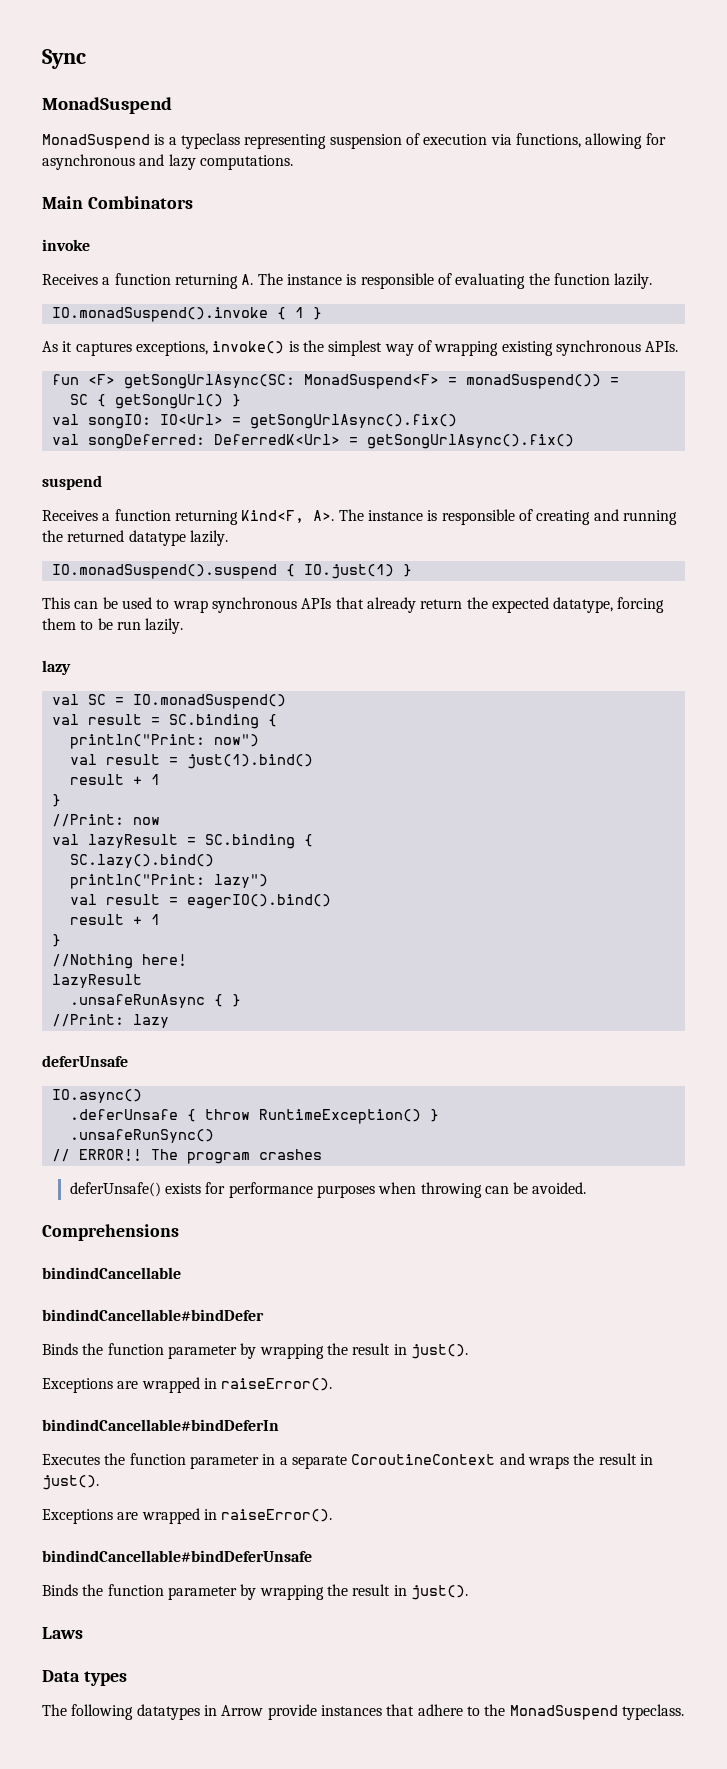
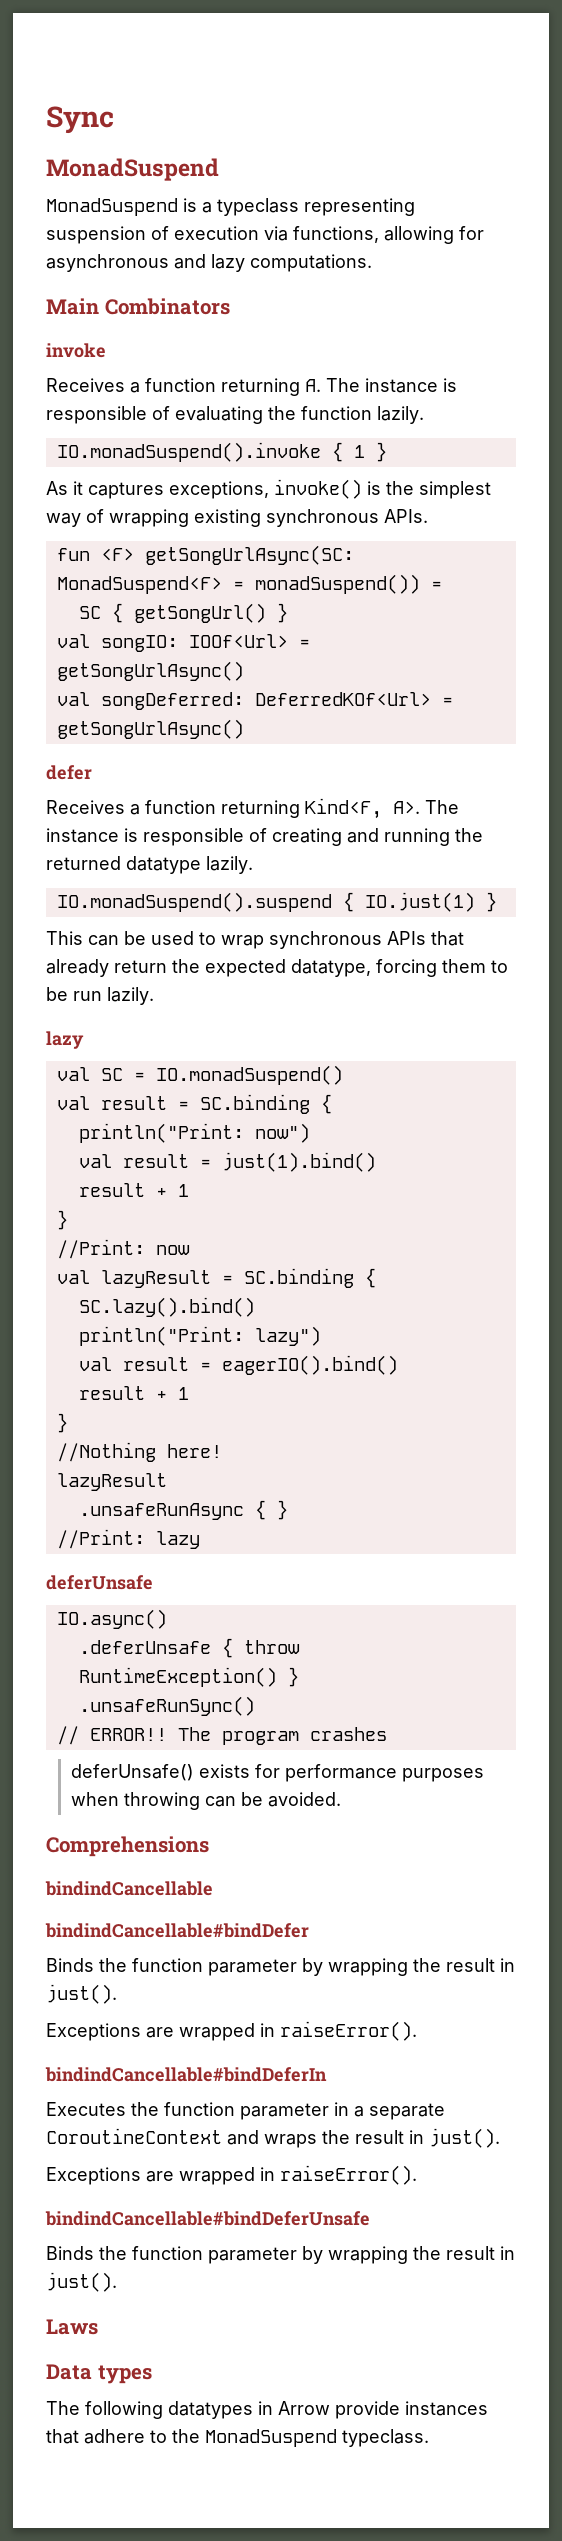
- val songIO: IO<Url> = getSongUrlAsync().fix()
+ val songIO: IOOf<Url> = getSongUrlAsync()
- val songDeferred: DeferredK<Url> = getSongUrlAsync().fix()
- suspend
+ val songDeferred: DeferredKOf<Url> = getSongUrlAsync()
+ defer

